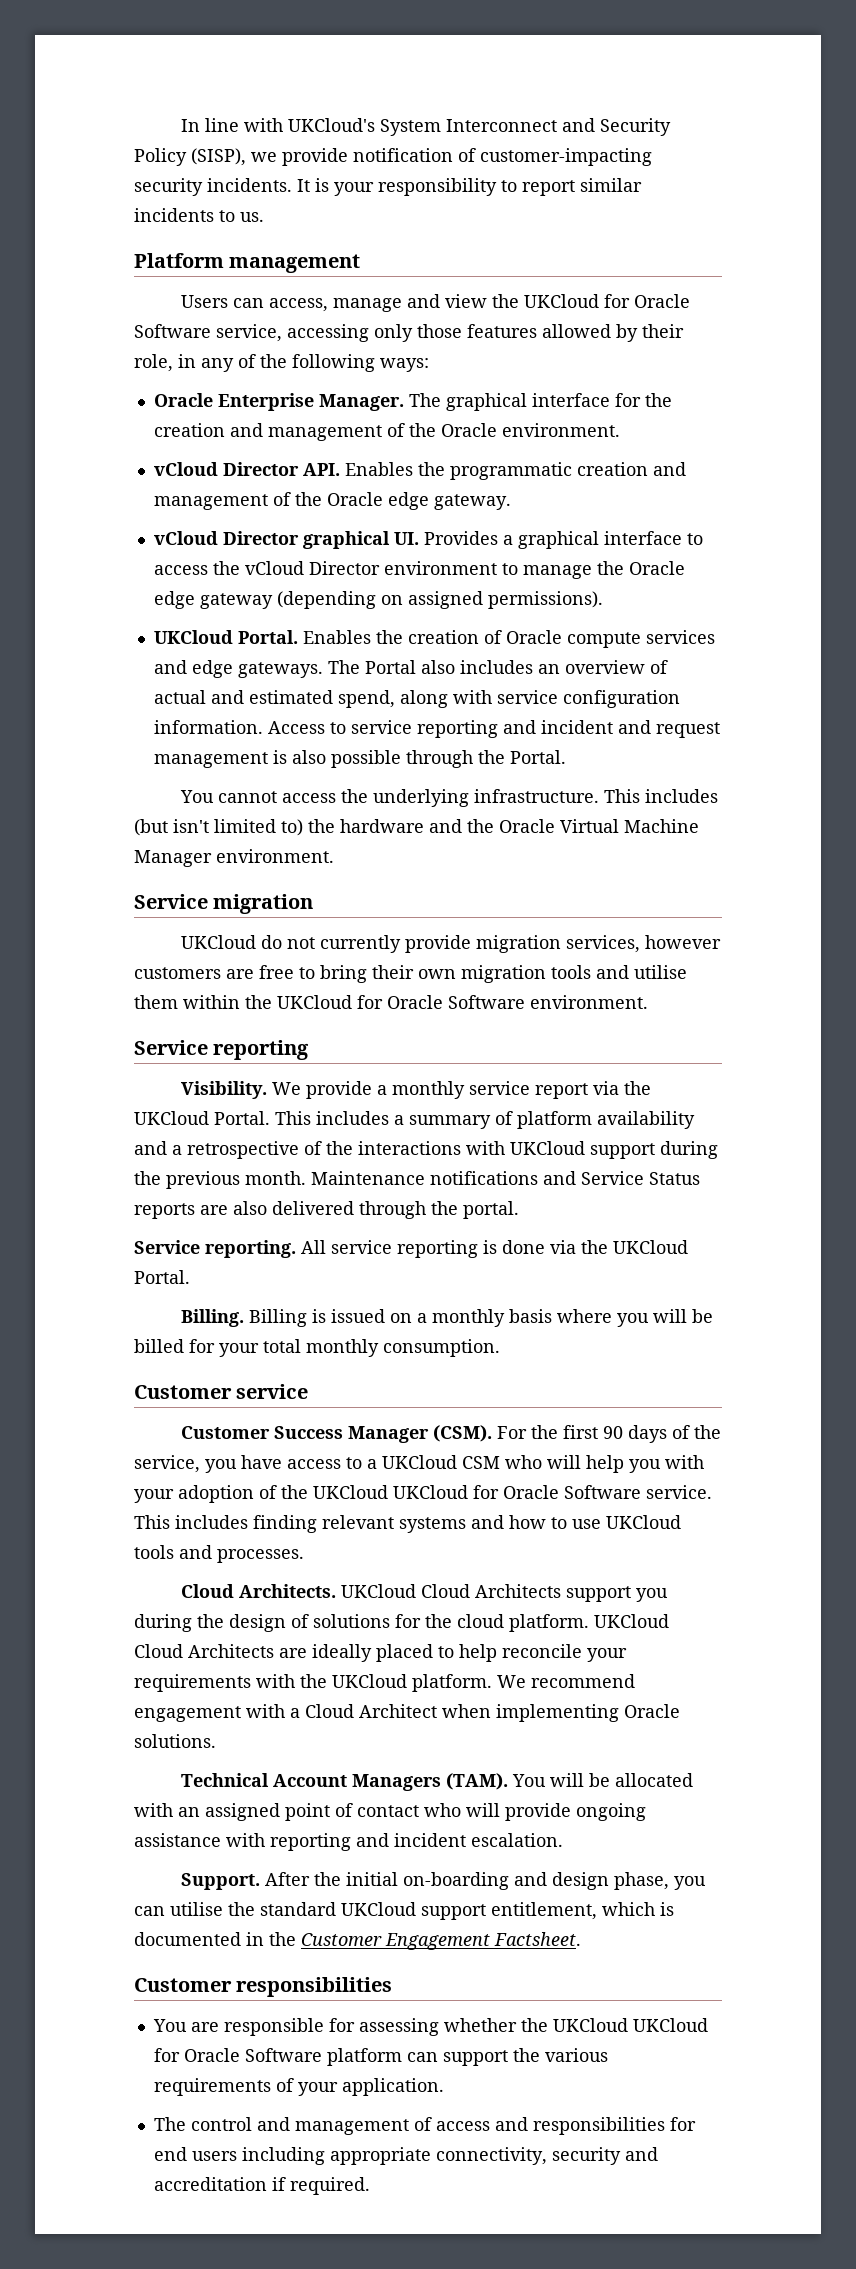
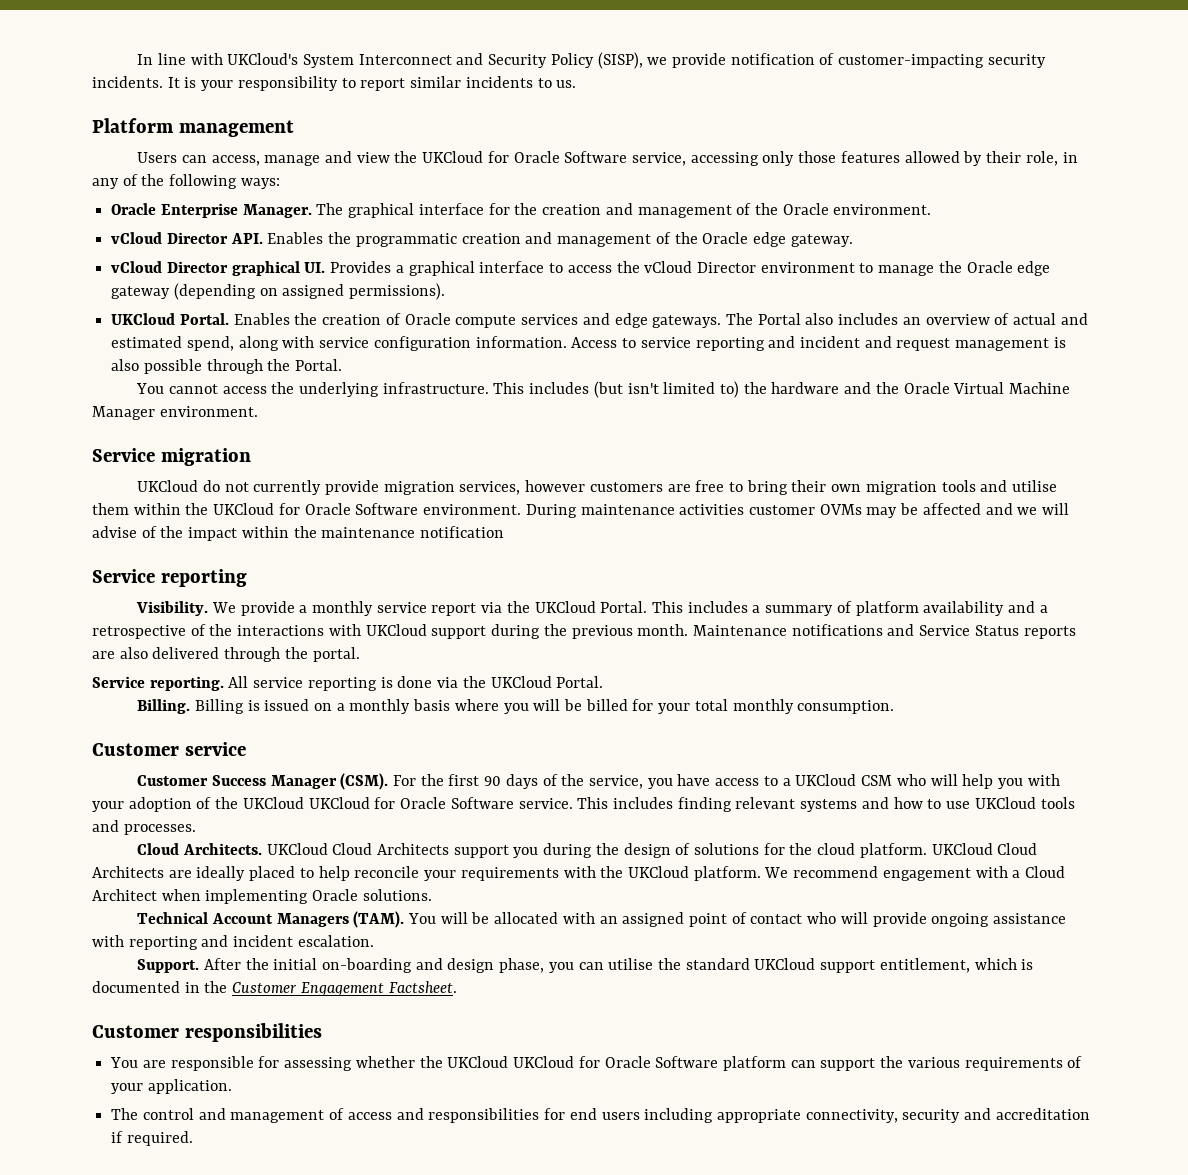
+ During maintenance activities customer OVMs may be affected and we will advise of the impact within the maintenance notification

